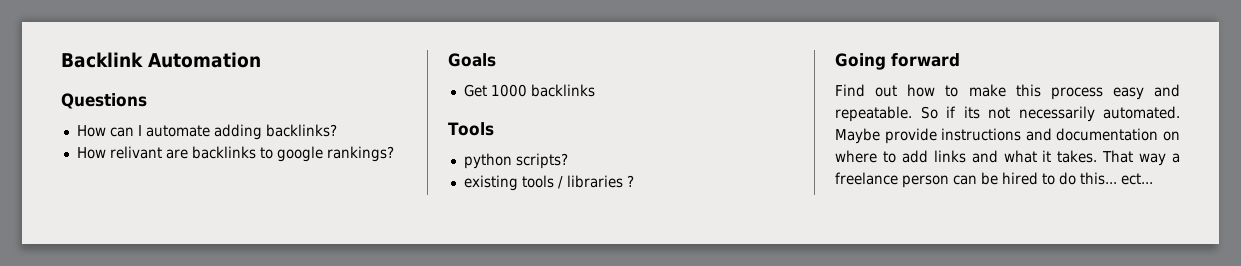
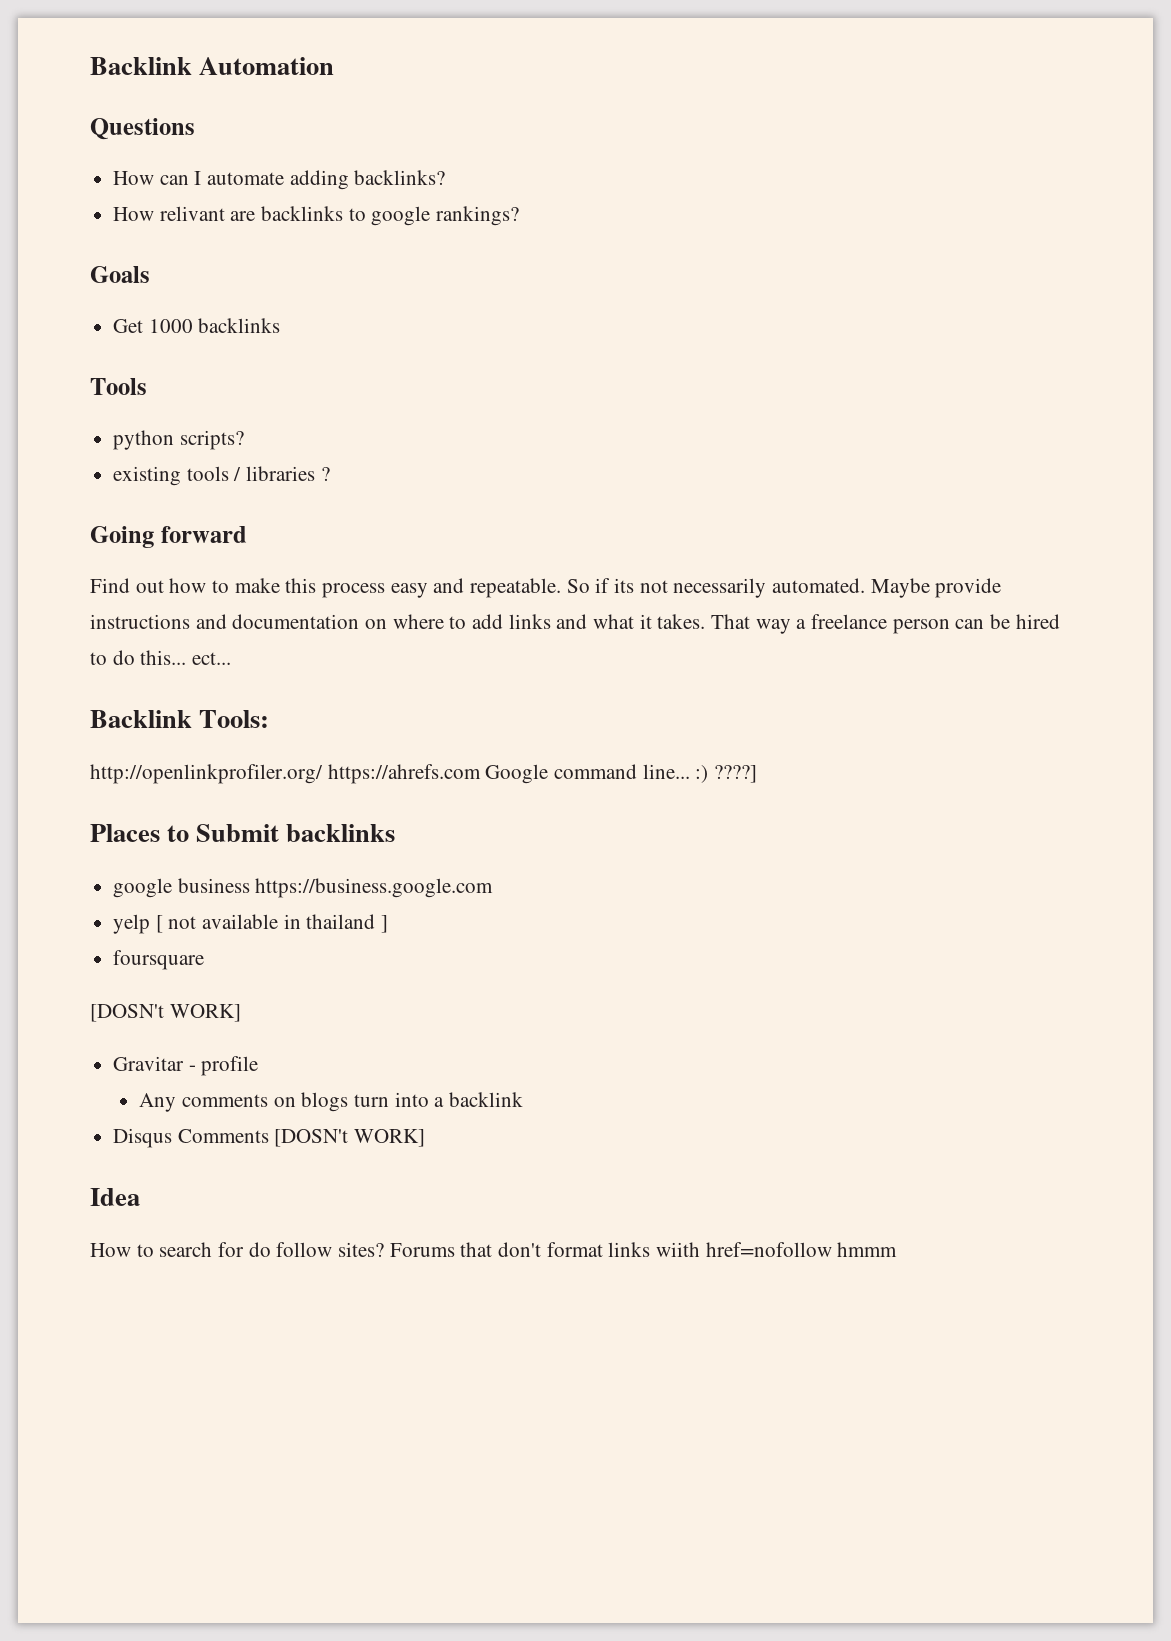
+ Backlink Tools:
+ http://openlinkprofiler.org/ https://ahrefs.com Google command line... :) ????]
+ Places to Submit backlinks
+ google business https://business.google.com
+ yelp [ not available in thailand ]
+ foursquare
+ [DOSN't WORK]
+ Gravitar - profile
+ Any comments on blogs turn into a backlink
+ Disqus Comments [DOSN't WORK]
+ Idea
+ How to search for do follow sites? Forums that don't format links wiith href=nofollow hmmm

